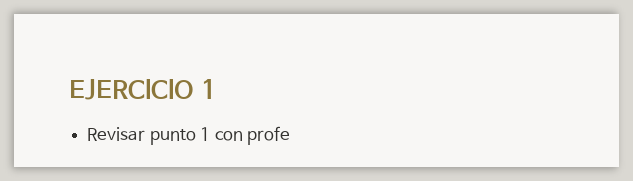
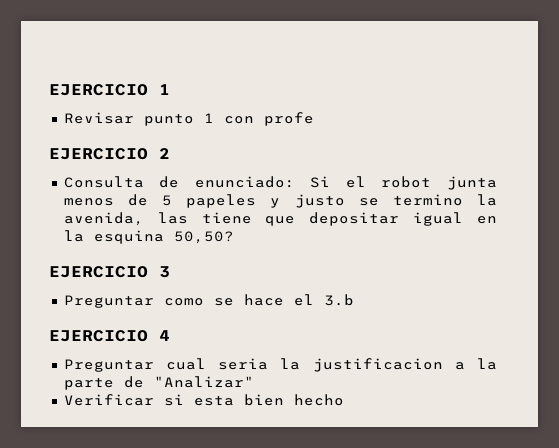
+ EJERCICIO 2
+ Consulta de enunciado: Si el robot junta menos de 5 papeles y justo se termino la avenida, las tiene que depositar igual en la esquina 50,50?
+ EJERCICIO 3
+ Preguntar como se hace el 3.b
+ EJERCICIO 4
+ Preguntar cual seria la justificacion a la parte de "Analizar"
+ Verificar si esta bien hecho

